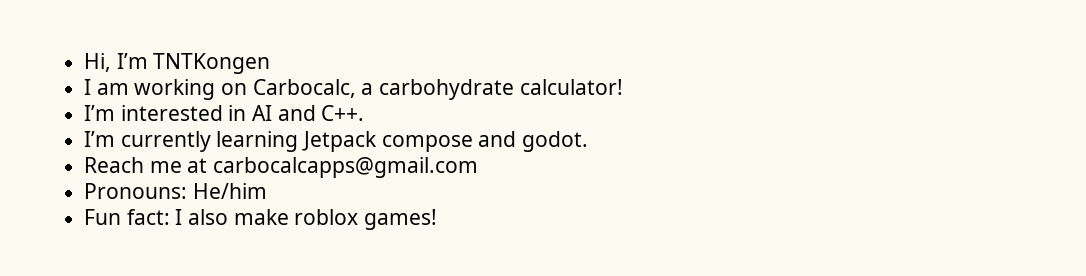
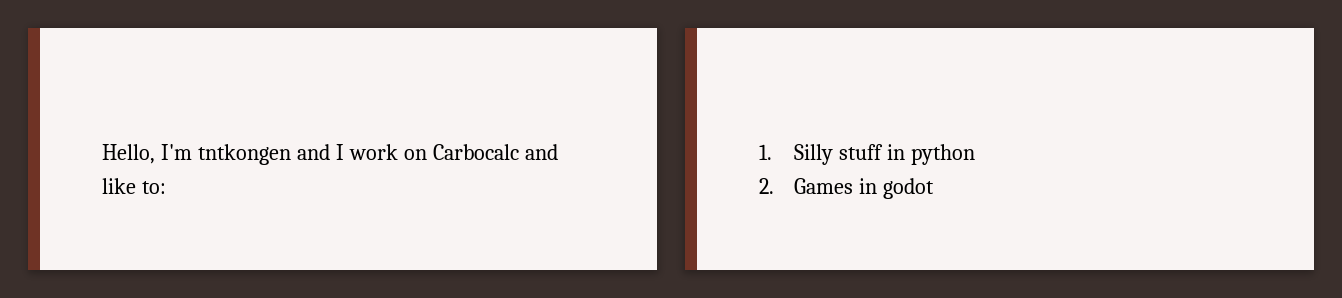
- Hi, I’m TNTKongen
- I am working on Carbocalc, a carbohydrate calculator!
- I’m interested in AI and C++.
- I’m currently learning Jetpack compose and godot.
- Reach me at carbocalcapps@gmail.com
- Pronouns: He/him
- Fun fact: I also make roblox games!
+ Hello, I'm tntkongen and I work on Carbocalc and like to:
+ 1. Silly stuff in python
+ 2. Games in godot

